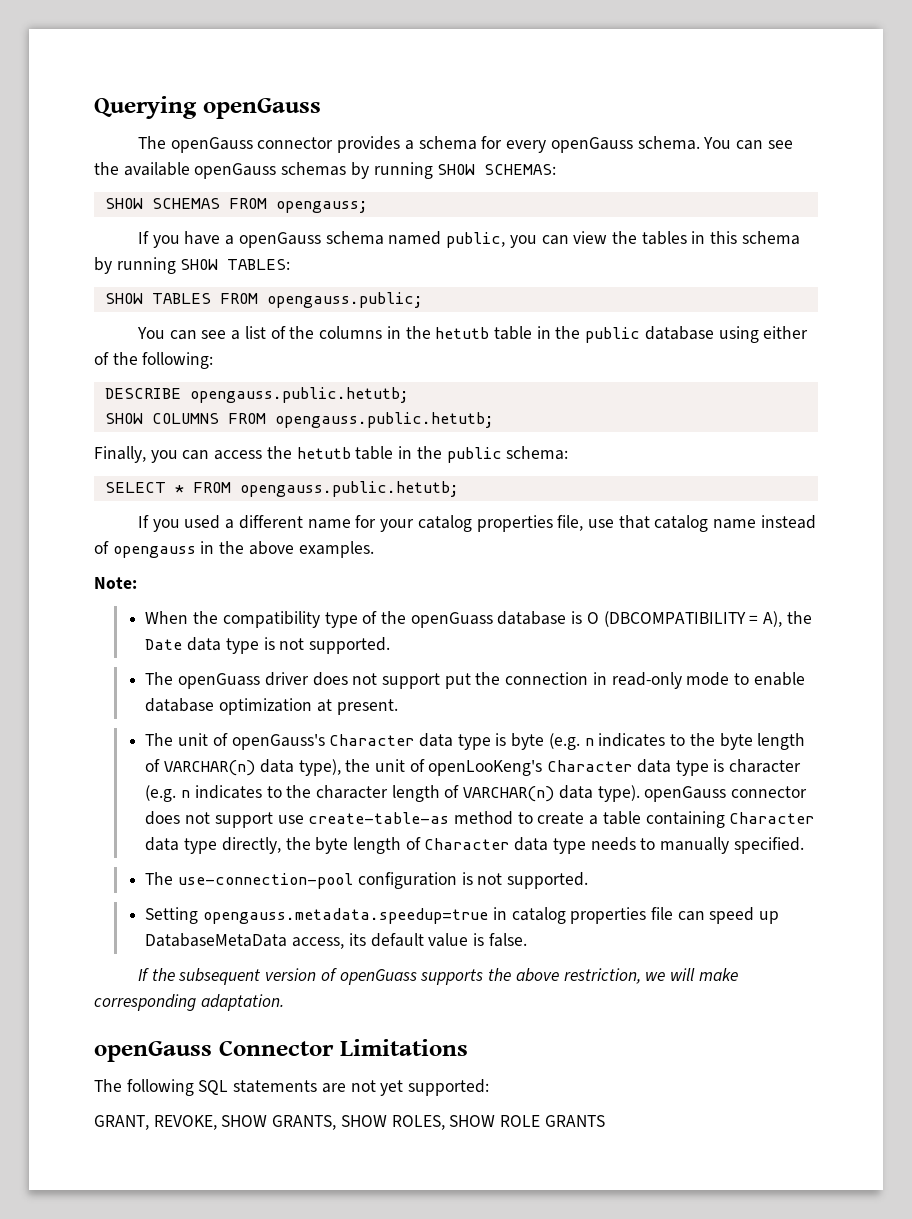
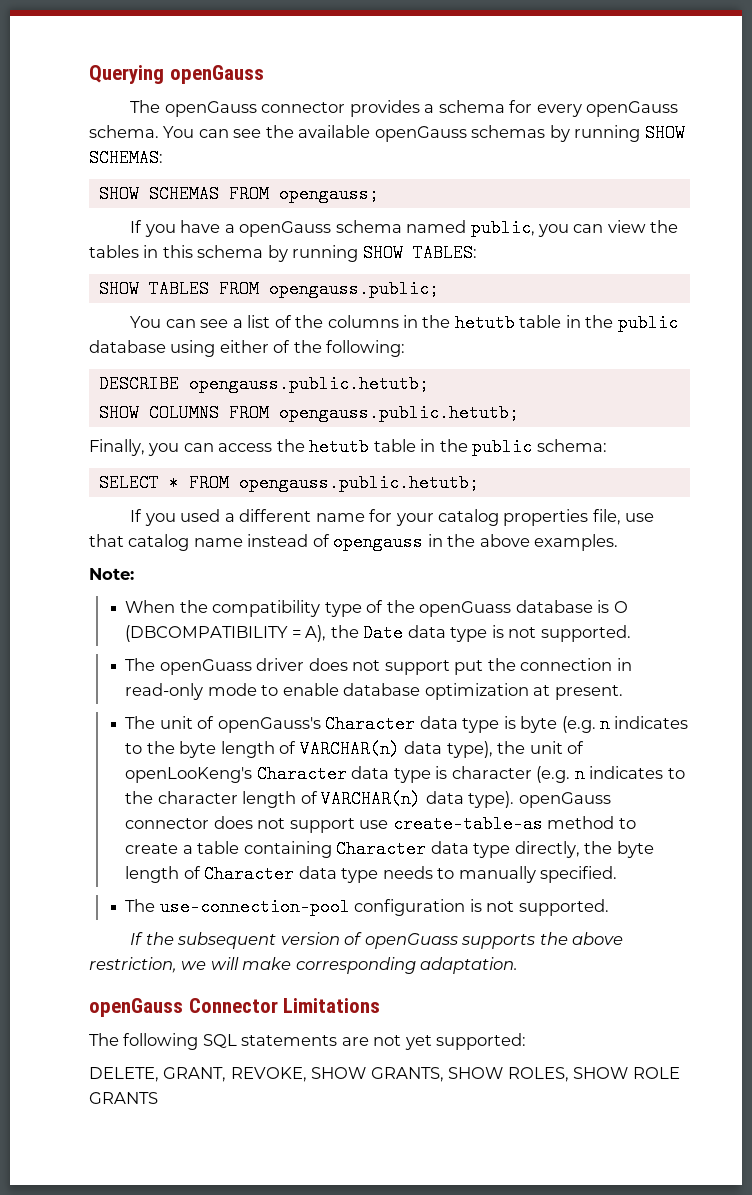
- Setting opengauss.metadata.speedup=true in catalog properties file can speed up DatabaseMetaData access, its default value is false.
- GRANT, REVOKE, SHOW GRANTS, SHOW ROLES, SHOW ROLE GRANTS
+ DELETE, GRANT, REVOKE, SHOW GRANTS, SHOW ROLES, SHOW ROLE GRANTS

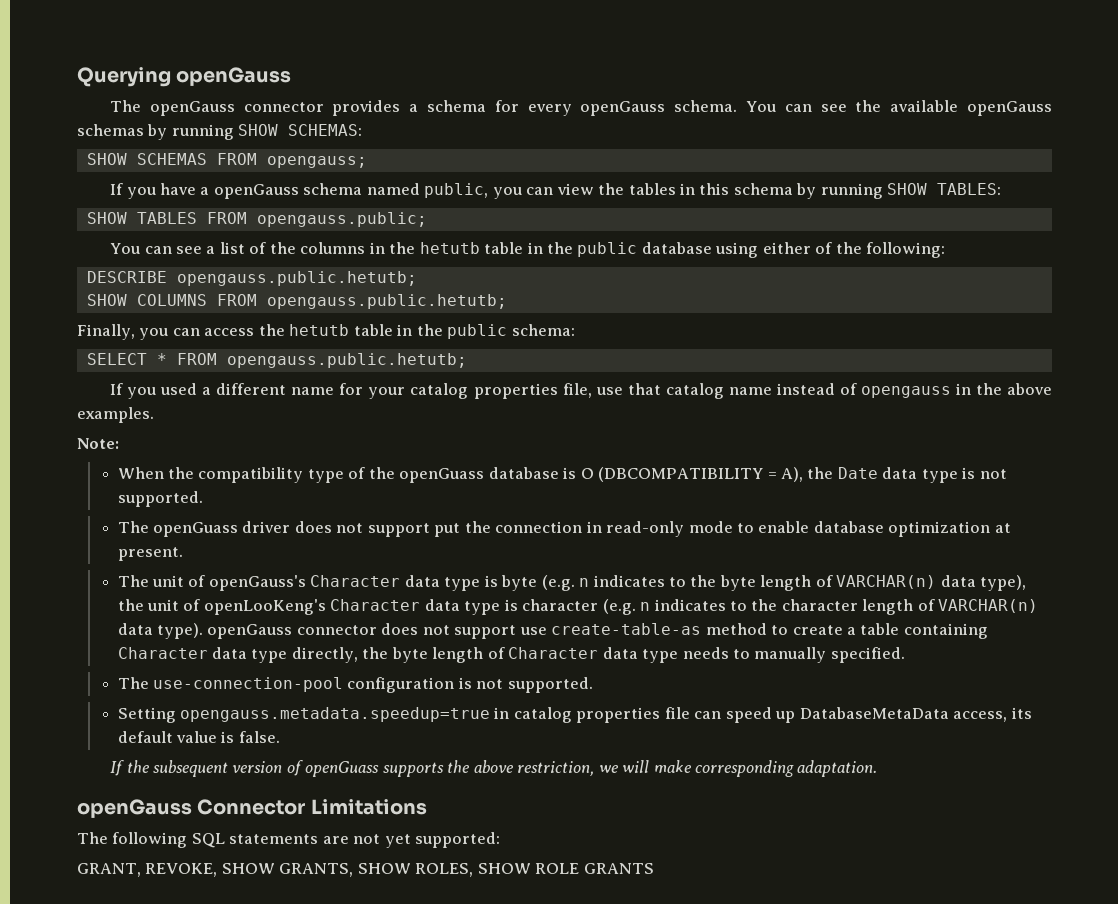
+ Setting opengauss.metadata.speedup=true in catalog properties file can speed up DatabaseMetaData access, its default value is false.
- DELETE, GRANT, REVOKE, SHOW GRANTS, SHOW ROLES, SHOW ROLE GRANTS
+ GRANT, REVOKE, SHOW GRANTS, SHOW ROLES, SHOW ROLE GRANTS

